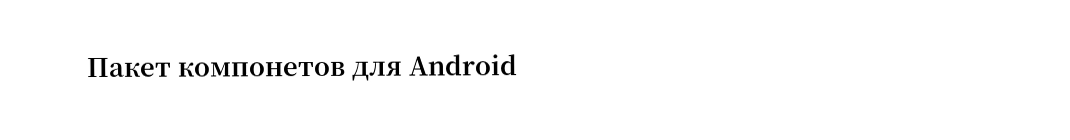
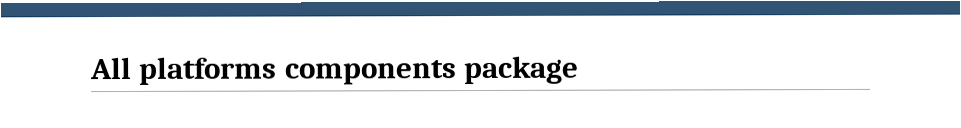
- Пакет компонетов для Android
+ All platforms components package

